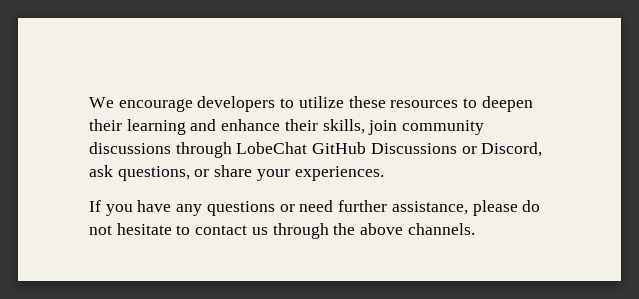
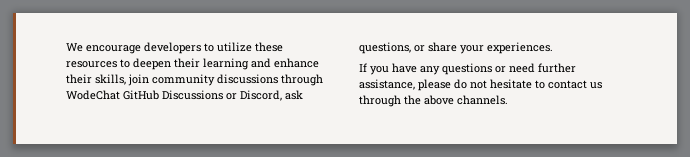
- We encourage developers to utilize these resources to deepen their learning and enhance their skills, join community discussions through LobeChat GitHub Discussions or Discord, ask questions, or share your experiences.
+ We encourage developers to utilize these resources to deepen their learning and enhance their skills, join community discussions through WodeChat GitHub Discussions or Discord, ask questions, or share your experiences.

